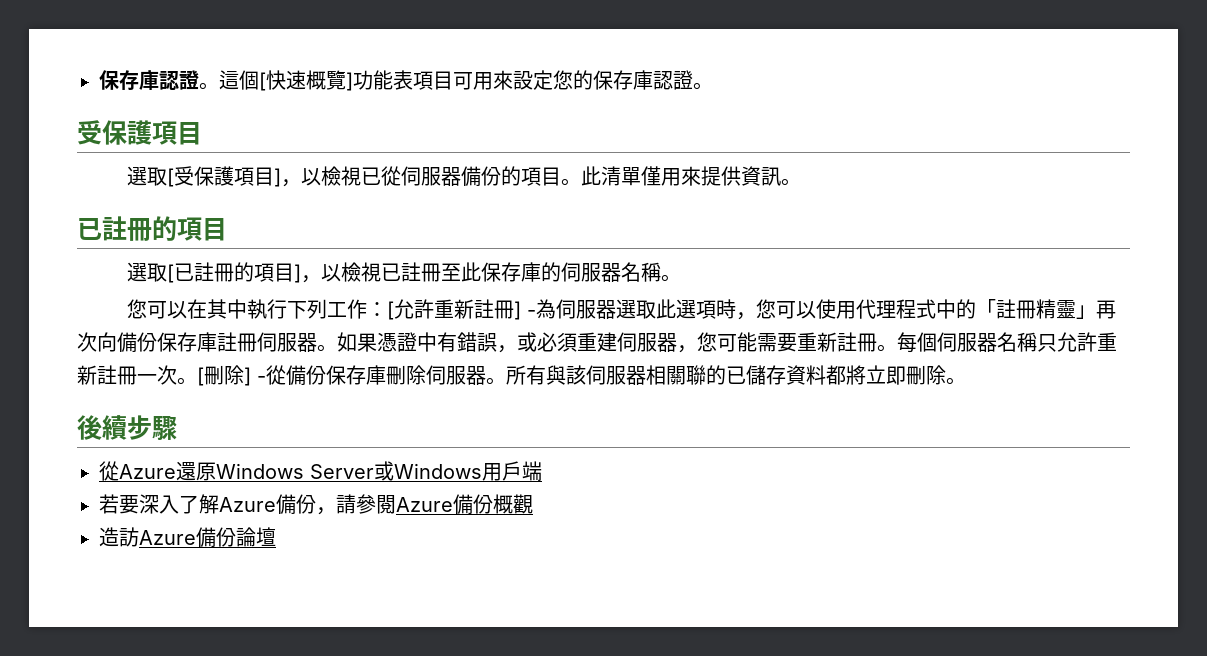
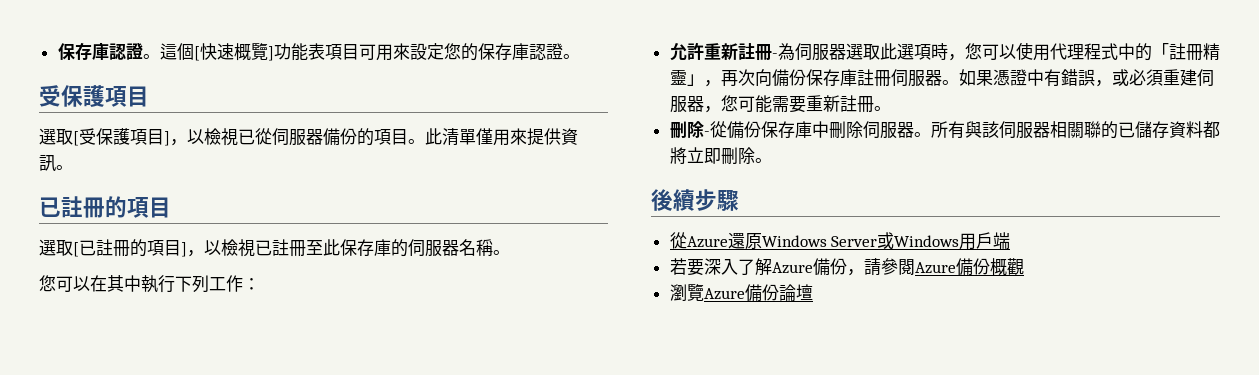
- 您可以在其中執行下列工作：[允許重新註冊] -為伺服器選取此選項時，您可以使用代理程式中的「註冊精靈」再次向備份保存庫註冊伺服器。
+ 您可以在其中執行下列工作：
+ 允許重新註冊-為伺服器選取此選項時，您可以使用代理程式中的「註冊精靈」，再次向備份保存庫註冊伺服器。
- 如果憑證中有錯誤，或必須重建伺服器，您可能需要重新註冊。每個伺服器名稱只允許重新註冊一次。[刪除] -從備份保存庫刪除伺服器。
+ 如果憑證中有錯誤，或必須重建伺服器，您可能需要重新註冊。
+ 刪除-從備份保存庫中刪除伺服器。
- 造訪Azure備份論壇
+ 瀏覽Azure備份論壇

